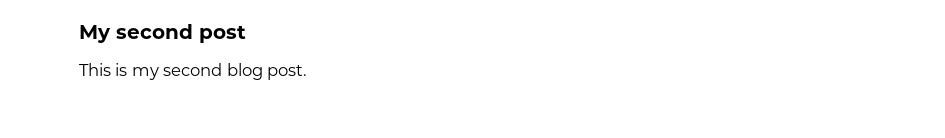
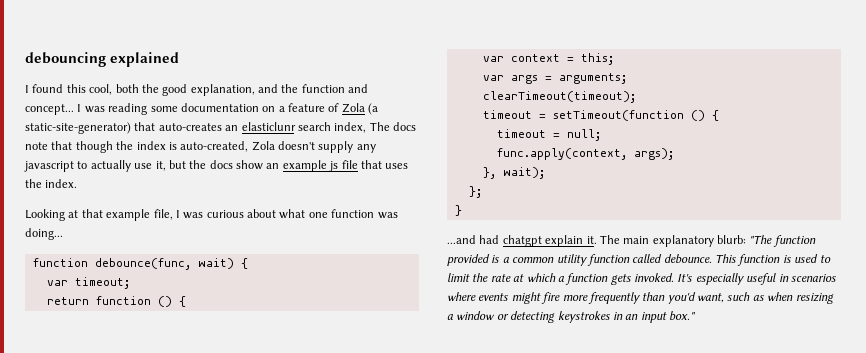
- My second post
- This is my second blog post.
+ debouncing explained
+ I found this cool, both the good explanation, and the function and concept... I was reading some documentation on a feature of Zola (a static-site-generator) that auto-creates an elasticlunr search index, The docs note that though the index is auto-created, Zola doesn't supply any javascript to actually use it, but the docs show an example js file that uses the index.
+ Looking at that example file, I was curious about what one function was doing...
+ function debounce(func, wait) {
+ var timeout;
+ return function () {
+ var context = this;
+ var args = arguments;
+ clearTimeout(timeout);
+ timeout = setTimeout(function () {
+ timeout = null;
+ func.apply(context, args);
+ }, wait);
+ };
+ }
+ ...and had chatgpt explain it. The main explanatory blurb: "The function provided is a common utility function called debounce. This function is used to limit the rate at which a function gets invoked. It's especially useful in scenarios where events might fire more frequently than you'd want, such as when resizing a window or detecting keystrokes in an input box."

